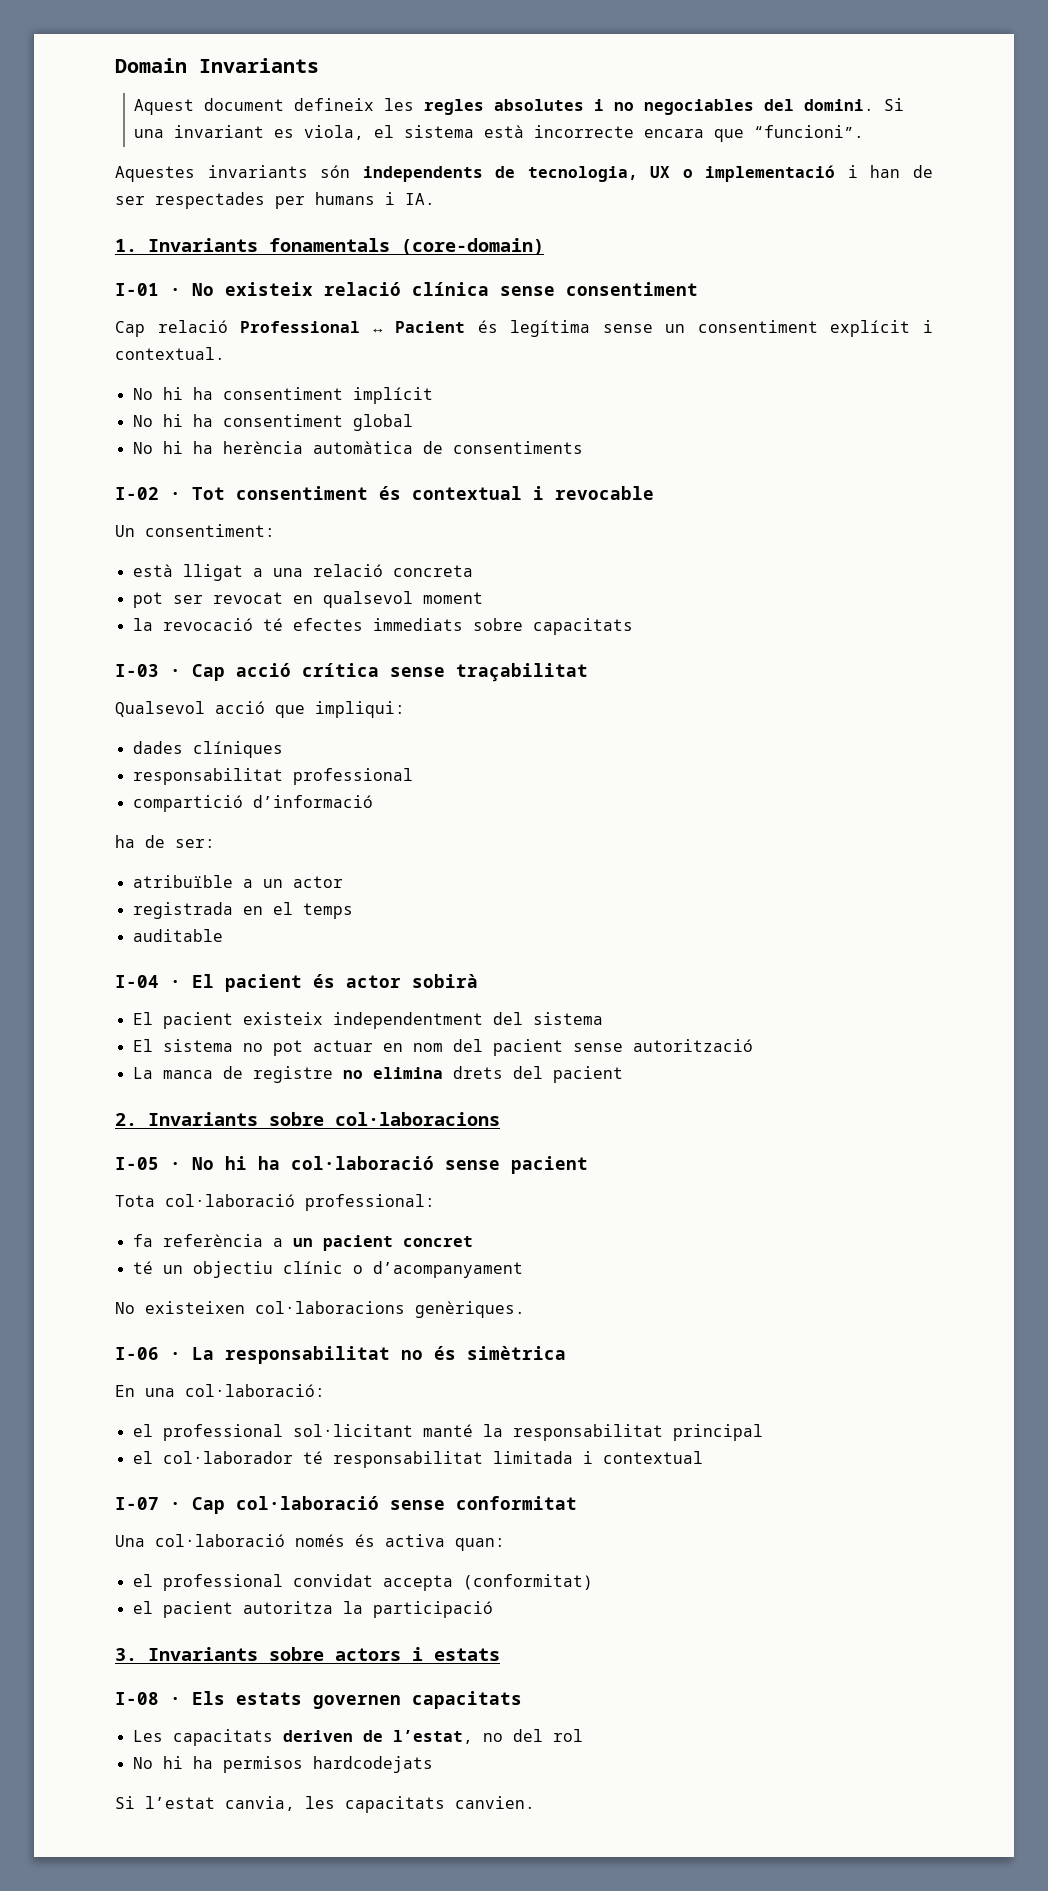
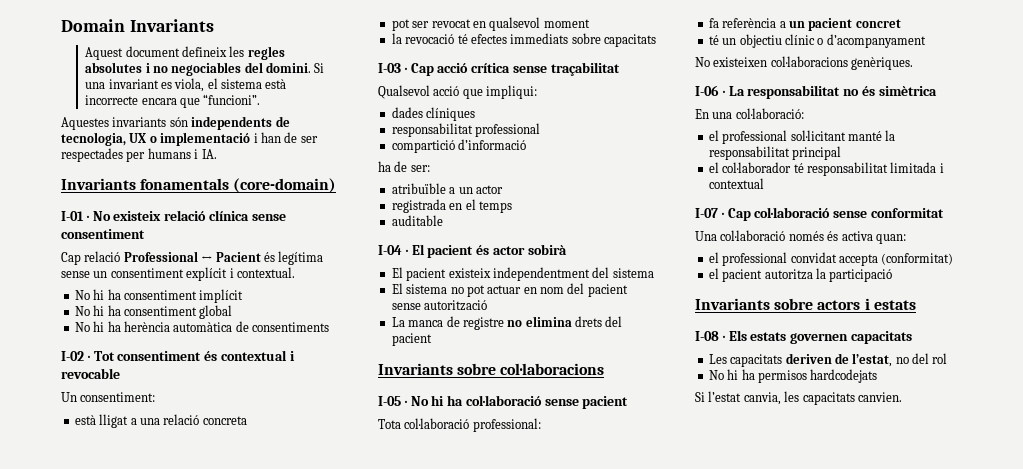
- 1. Invariants fonamentals (core-domain)
+ Invariants fonamentals (core-domain)
- 2. Invariants sobre col·laboracions
+ Invariants sobre col·laboracions
- 3. Invariants sobre actors i estats
+ Invariants sobre actors i estats

